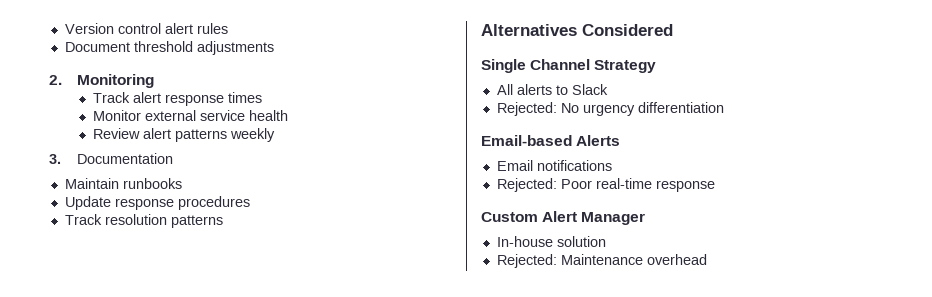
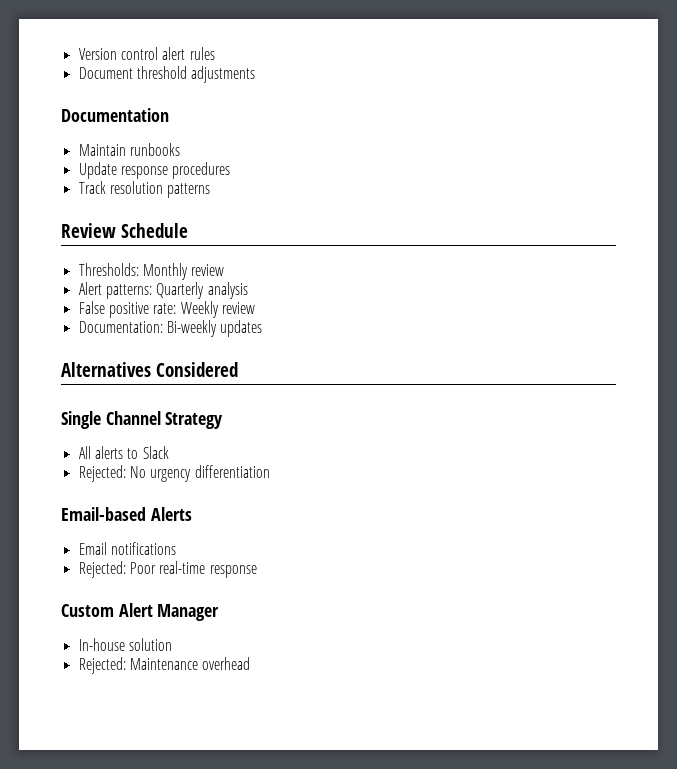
- 2. Monitoring
- Track alert response times
- Monitor external service health
- Review alert patterns weekly
- 3. Documentation
+ Documentation
+ Review Schedule
+ Thresholds: Monthly review
+ Alert patterns: Quarterly analysis
+ False positive rate: Weekly review
+ Documentation: Bi-weekly updates

